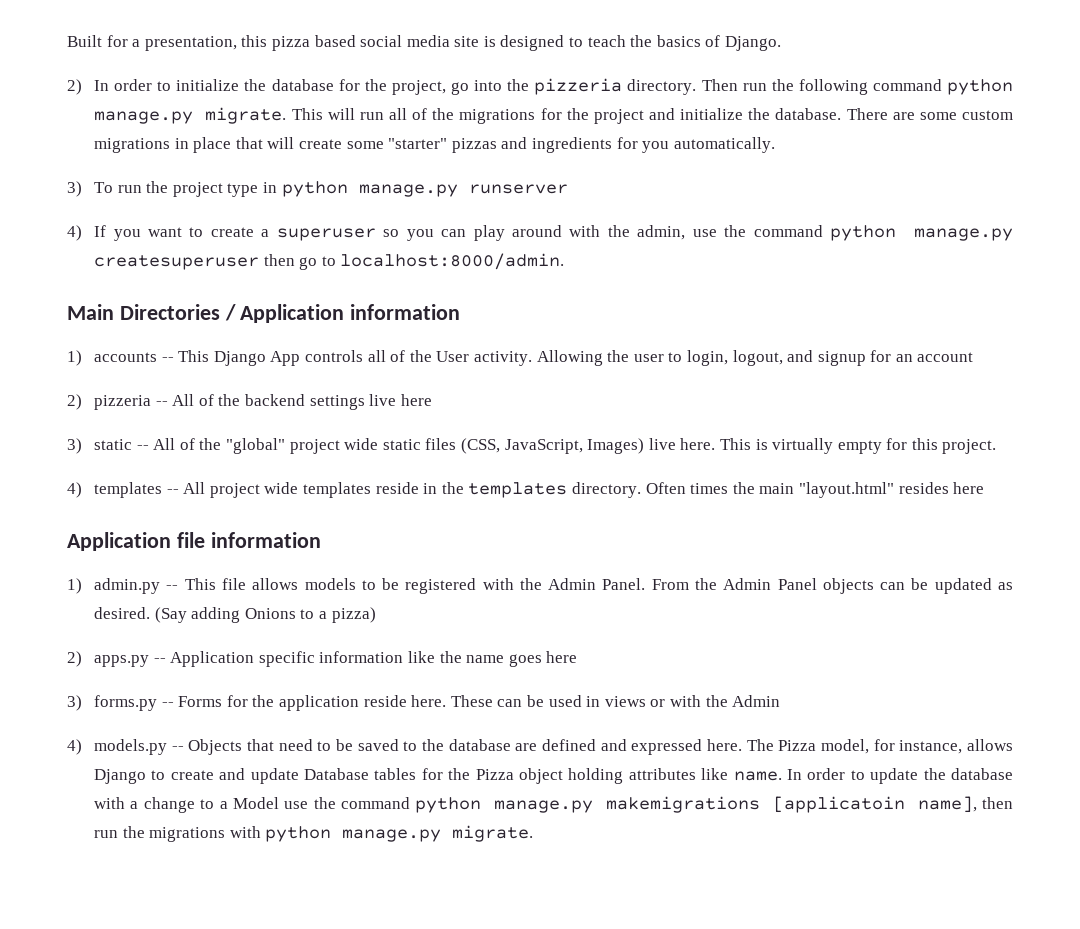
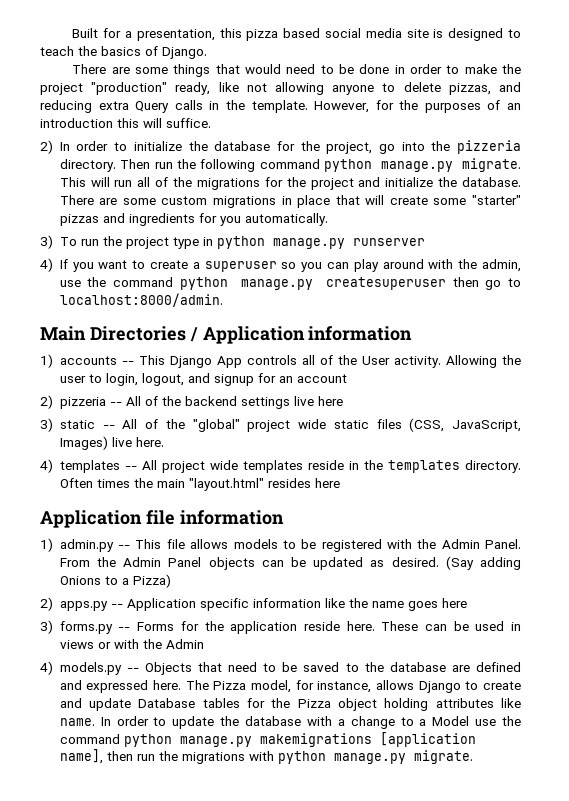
+ There are some things that would need to be done in order to make the project "production" ready, like not allowing anyone to delete pizzas, and reducing extra Query calls in the template. However, for the purposes of an introduction this will suffice.
- This is virtually empty for this project.
- (Say adding Onions to a pizza)
+ (Say adding Onions to a Pizza)
- In order to update the database with a change to a Model use the command python manage.py makemigrations [applicatoin name], then run the migrations with python manage.py migrate.
+ In order to update the database with a change to a Model use the command python manage.py makemigrations [application name], then run the migrations with python manage.py migrate.

